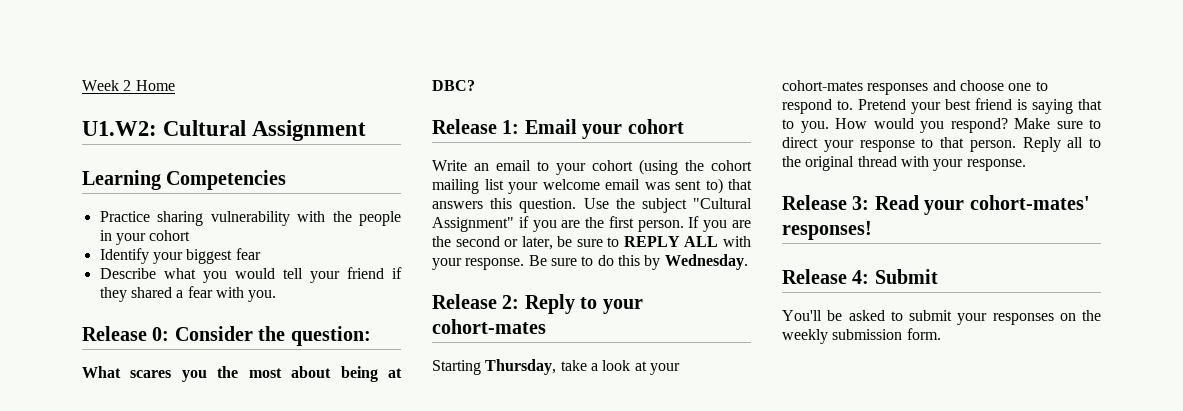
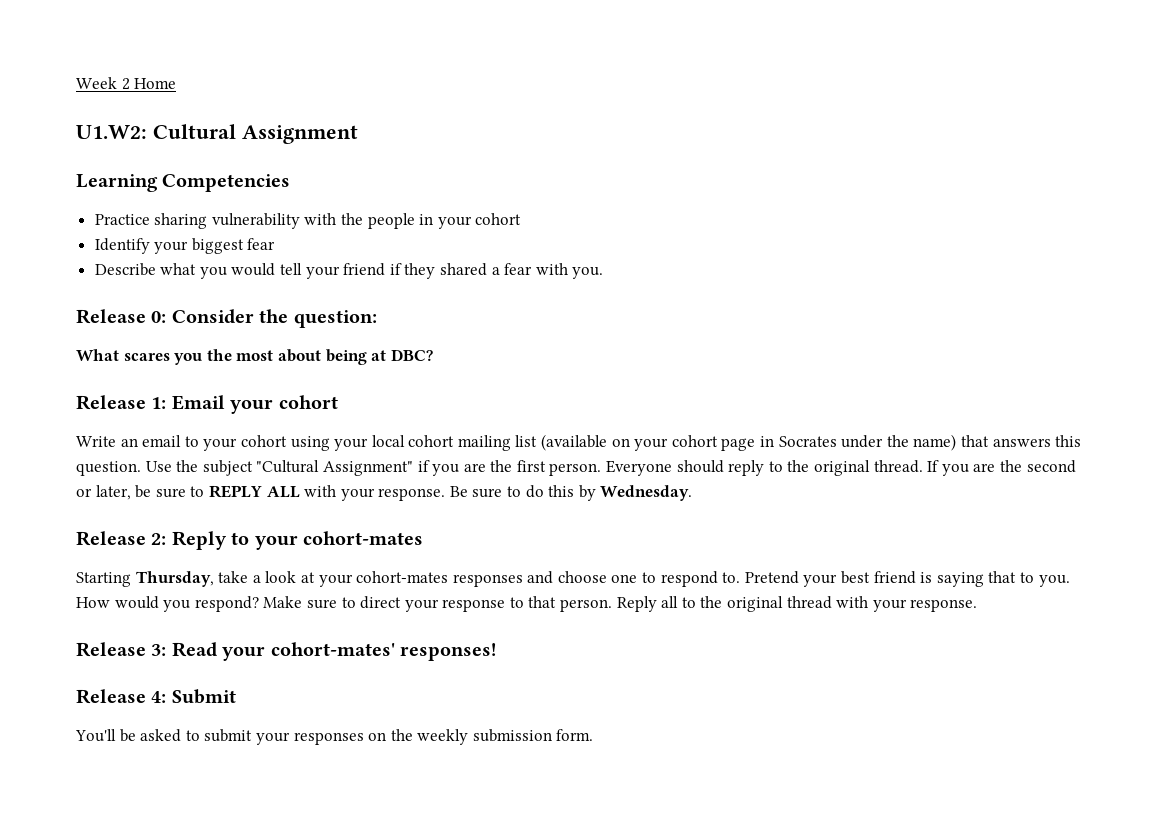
- Write an email to your cohort (using the cohort mailing list your welcome email was sent to) that answers this question.
+ Write an email to your cohort using your local cohort mailing list (available on your cohort page in Socrates under the name) that answers this question.
+ Everyone should reply to the original thread.

